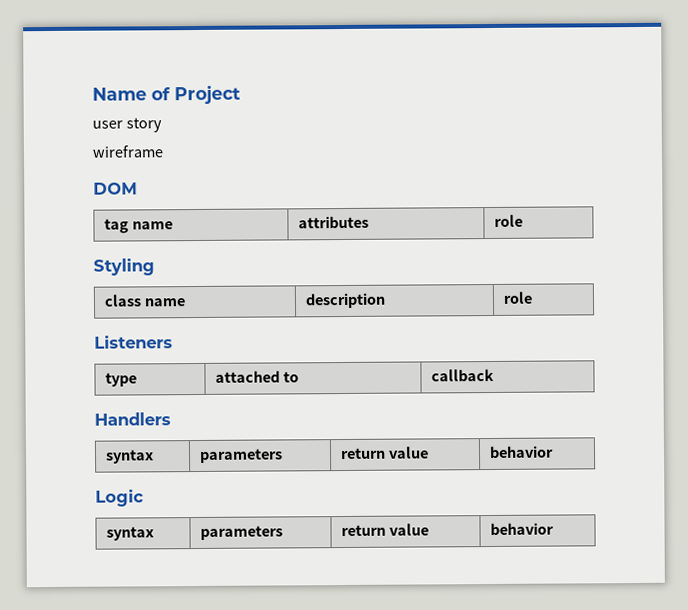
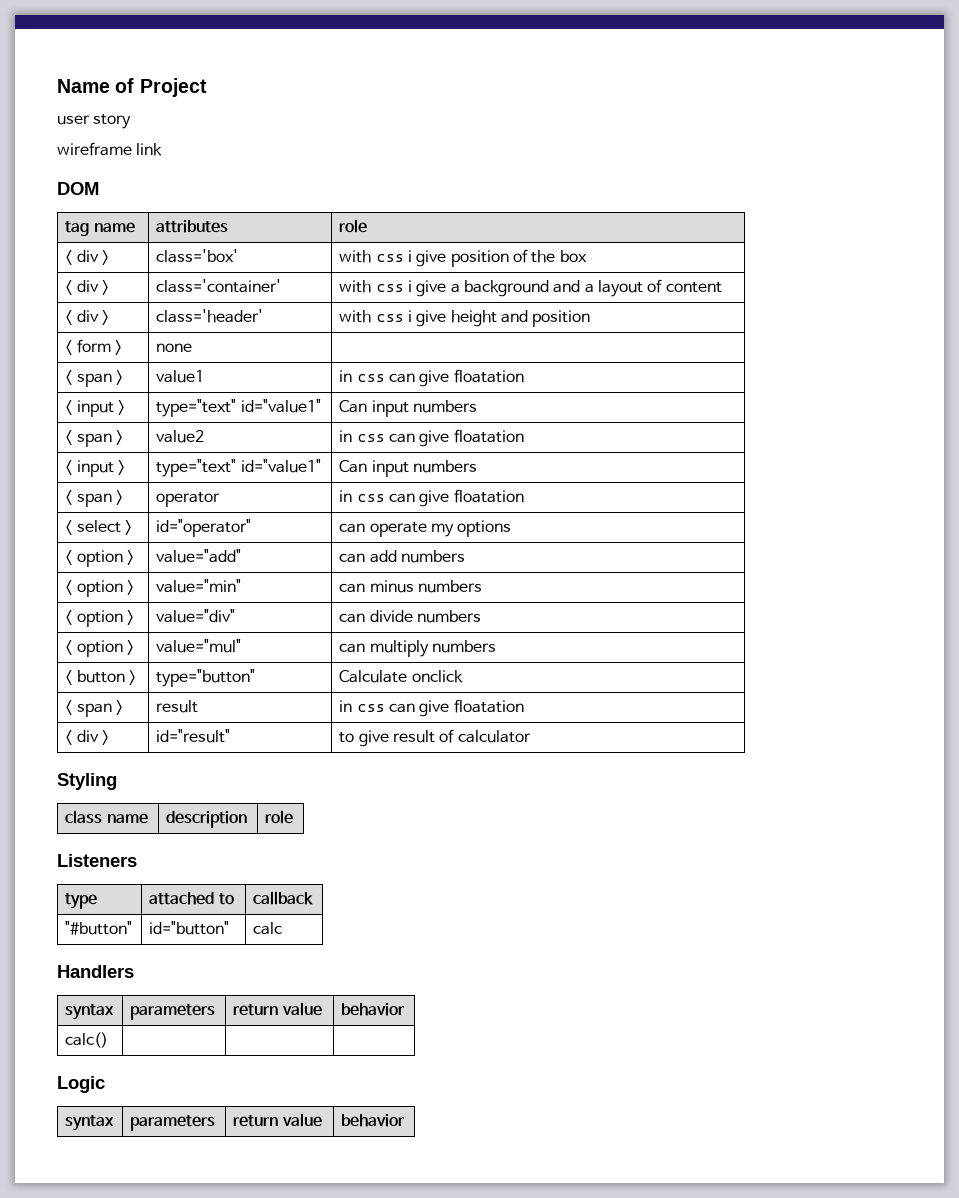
- wireframe
+ wireframe link
+ < div > | class='box' | with css i give position of the box
+ < div > | class='container' | with css i give a background and a layout of content
+ < div > | class='header' | with css i give height and position
+ < form > | none |
+ < span > | value1 | in css can give floatation
+ < input > | type="text" id="value1" | Can input numbers
+ < span > | value2 | in css can give floatation
+ < input > | type="text" id="value1" | Can input numbers
+ < span > | operator | in css can give floatation
+ < select > | id="operator" | can operate my options
+ < option > | value="add" | can add numbers
+ < option > | value="min" | can minus numbers
+ < option > | value="div" | can divide numbers
+ < option > | value="mul" | can multiply numbers
+ < button > | type="button" | Calculate onclick
+ < span > | result | in css can give floatation
+ < div > | id="result" | to give result of calculator
+ "#button" | id="button" | calc
+ calc() | | |

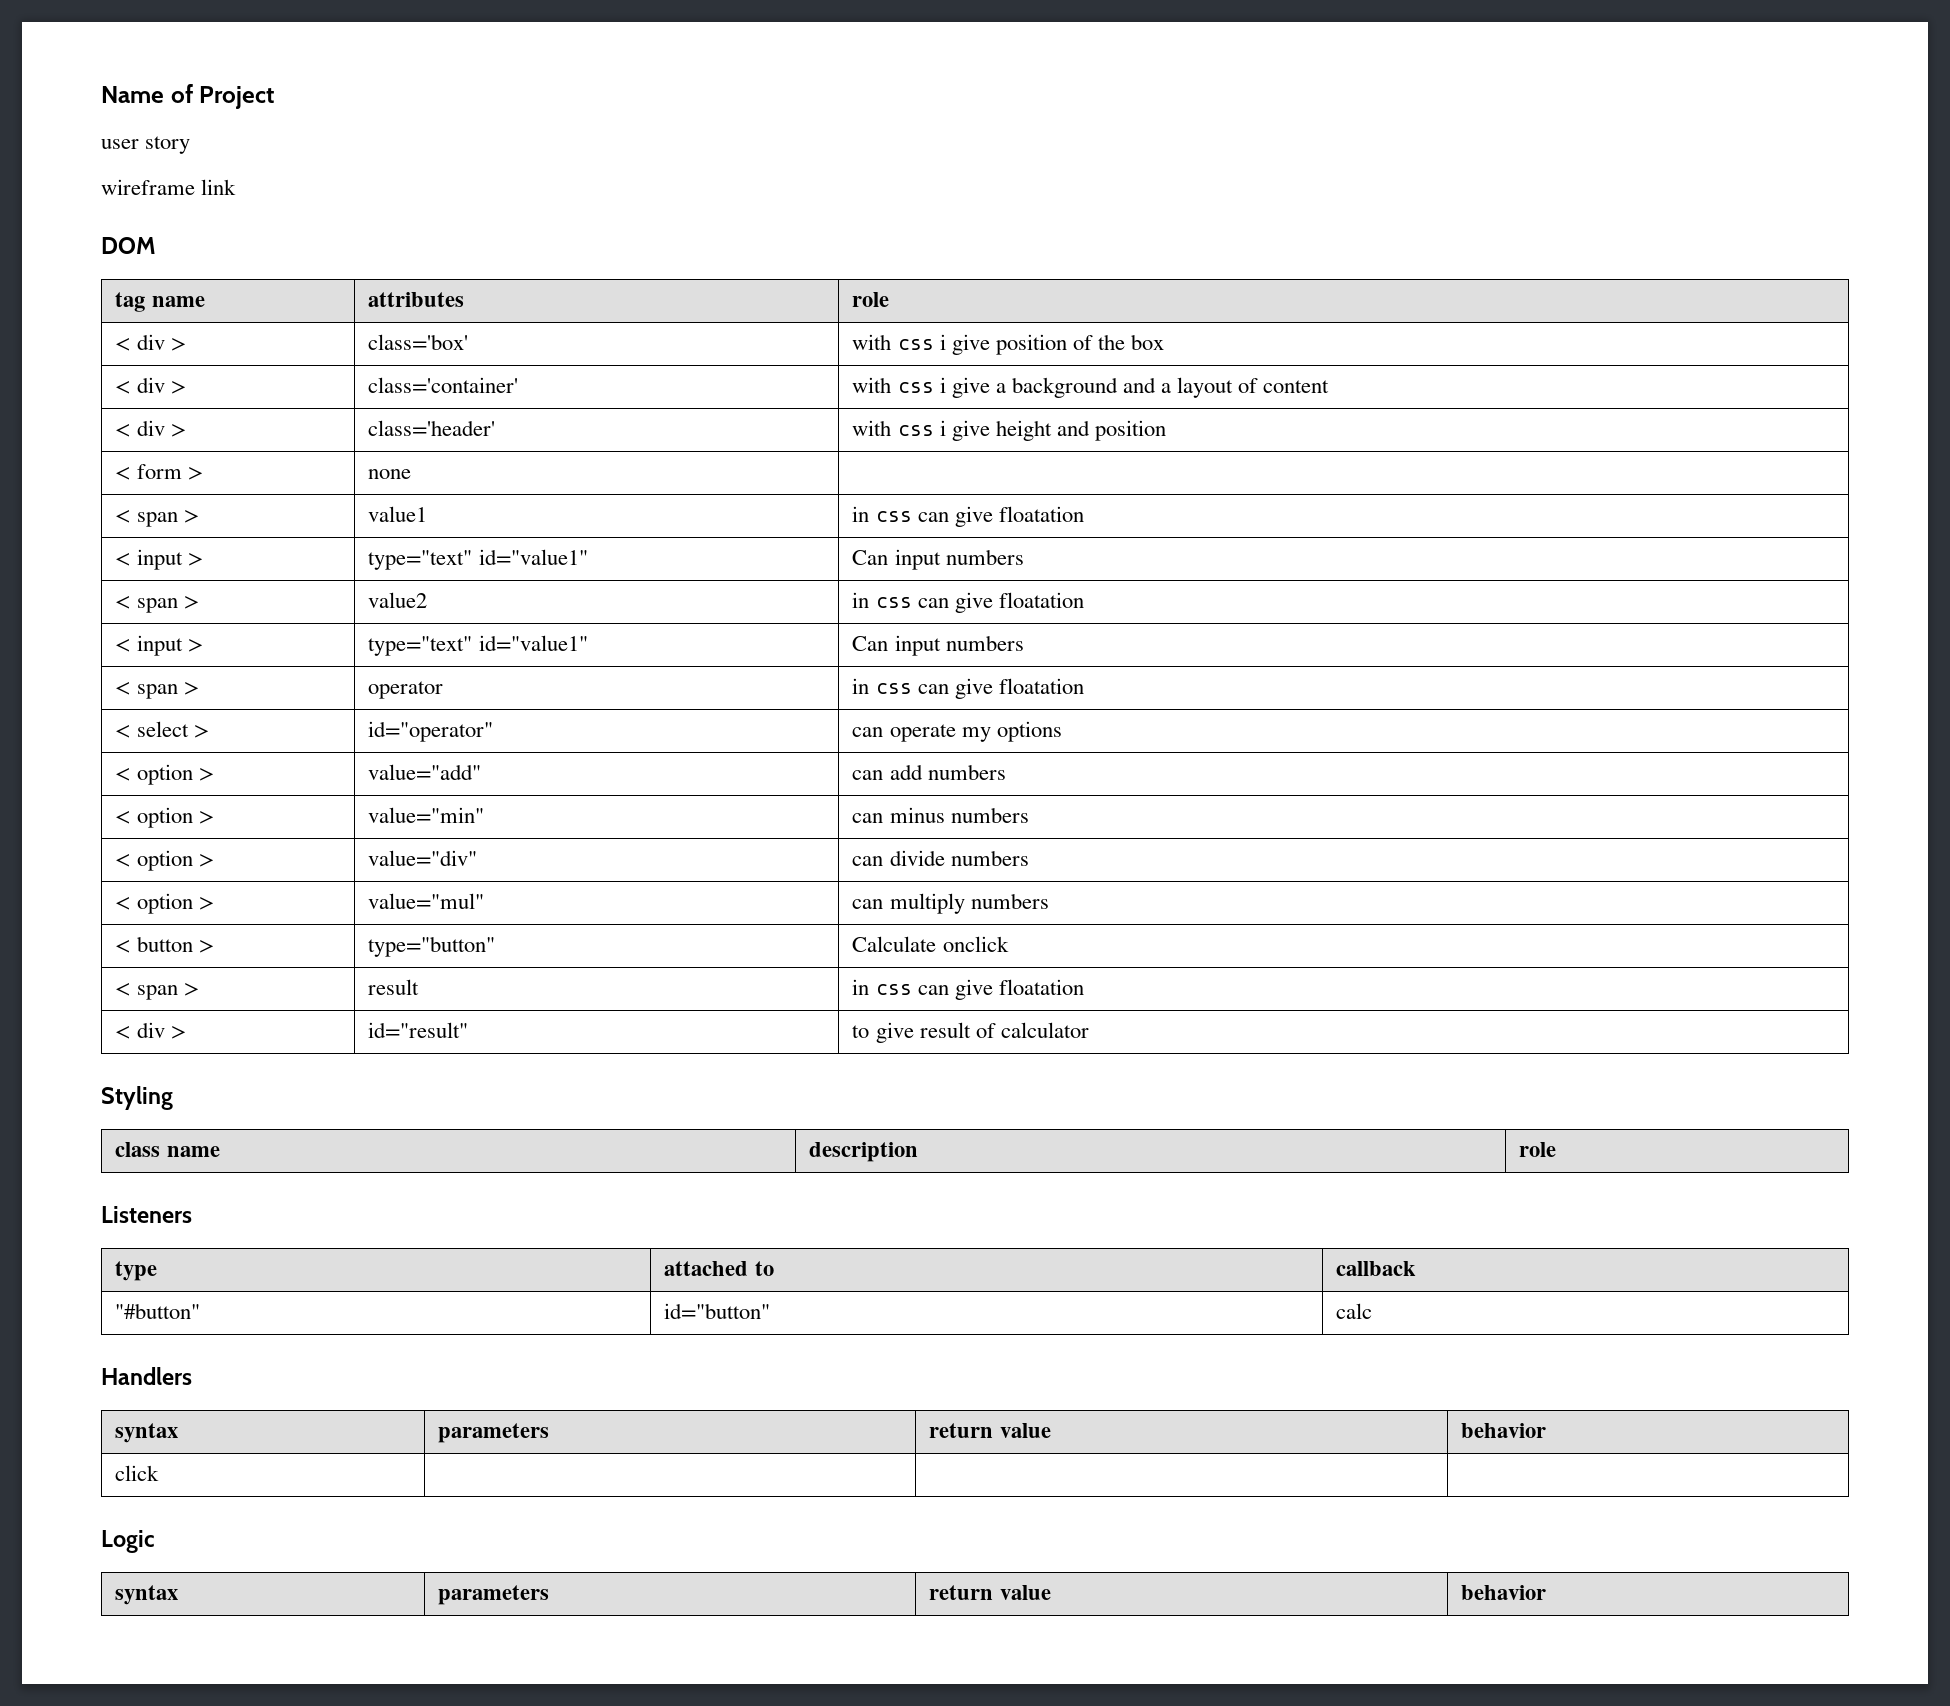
- calc() | | |
+ click | | |

